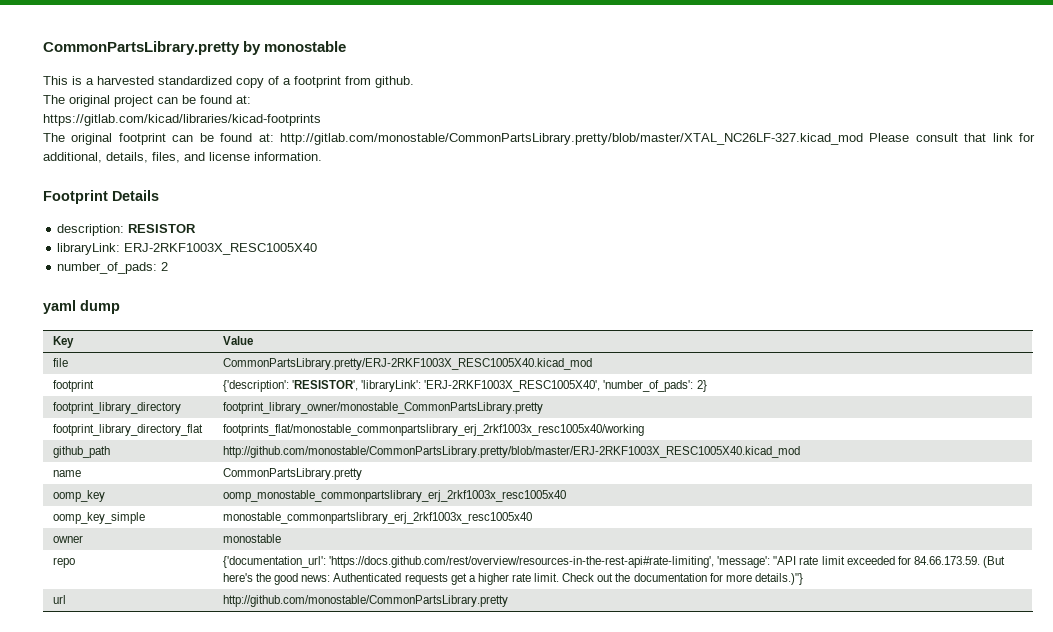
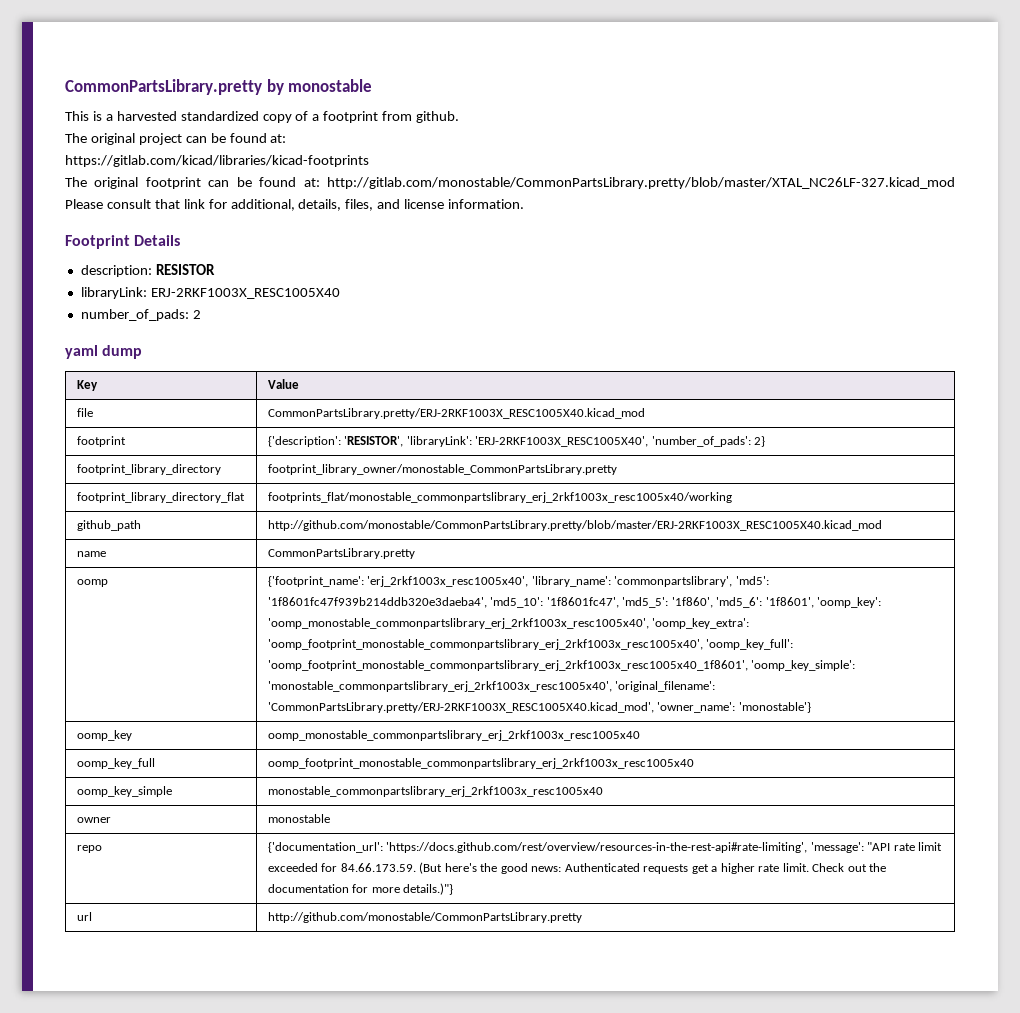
+ oomp | {'footprint_name': 'erj_2rkf1003x_resc1005x40', 'library_name': 'commonpartslibrary', 'md5': '1f8601fc47f939b214ddb320e3daeba4', 'md5_10': '1f8601fc47', 'md5_5': '1f860', 'md5_6': '1f8601', 'oomp_key': 'oomp_monostable_commonpartslibrary_erj_2rkf1003x_resc1005x40', 'oomp_key_extra': 'oomp_footprint_monostable_commonpartslibrary_erj_2rkf1003x_resc1005x40', 'oomp_key_full': 'oomp_footprint_monostable_commonpartslibrary_erj_2rkf1003x_resc1005x40_1f8601', 'oomp_key_simple': 'monostable_commonpartslibrary_erj_2rkf1003x_resc1005x40', 'original_filename': 'CommonPartsLibrary.pretty/ERJ-2RKF1003X_RESC1005X40.kicad_mod', 'owner_name': 'monostable'}
+ oomp_key_full | oomp_footprint_monostable_commonpartslibrary_erj_2rkf1003x_resc1005x40

